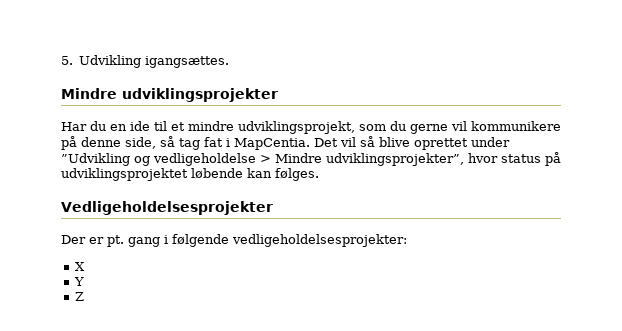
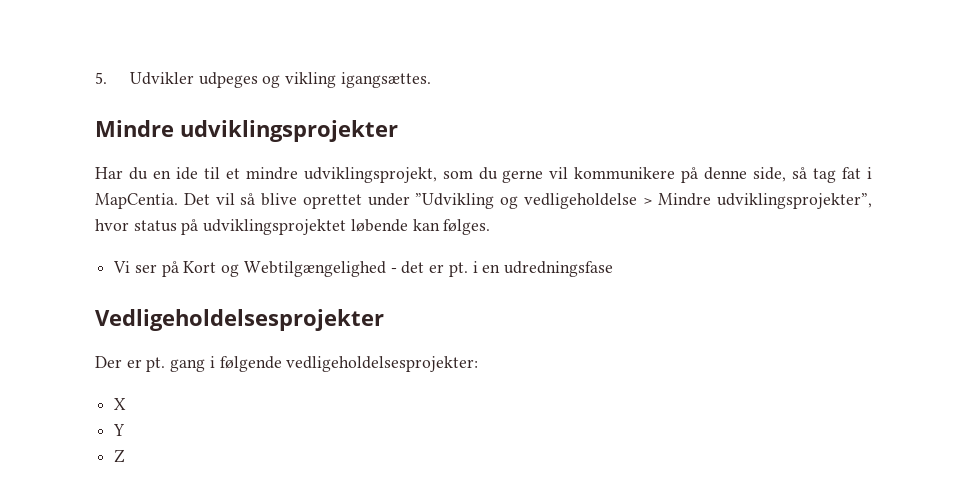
- 5. Udvikling igangsættes.
+ 5. Udvikler udpeges og vikling igangsættes.
+ Vi ser på Kort og Webtilgængelighed - det er pt. i en udredningsfase

